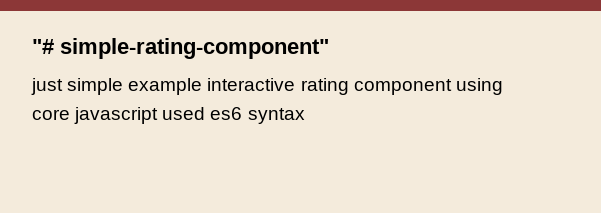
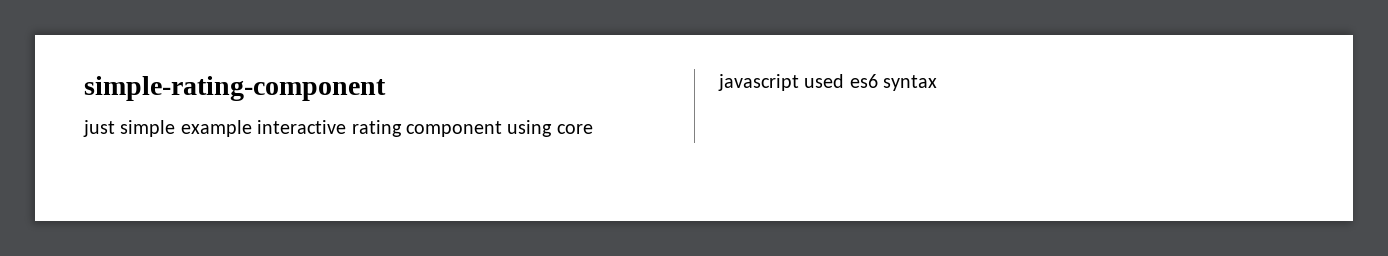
- "# simple-rating-component"
+ simple-rating-component

